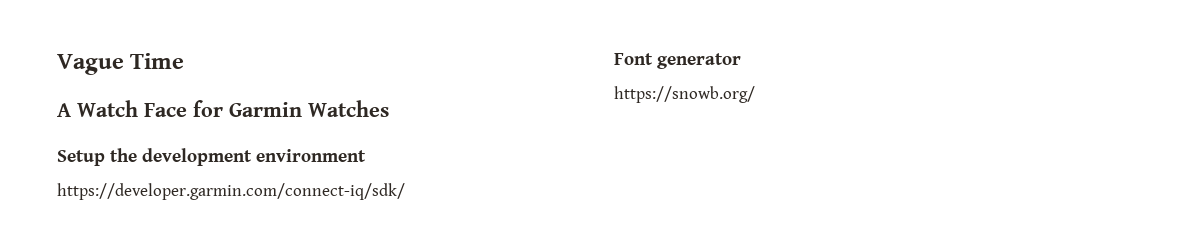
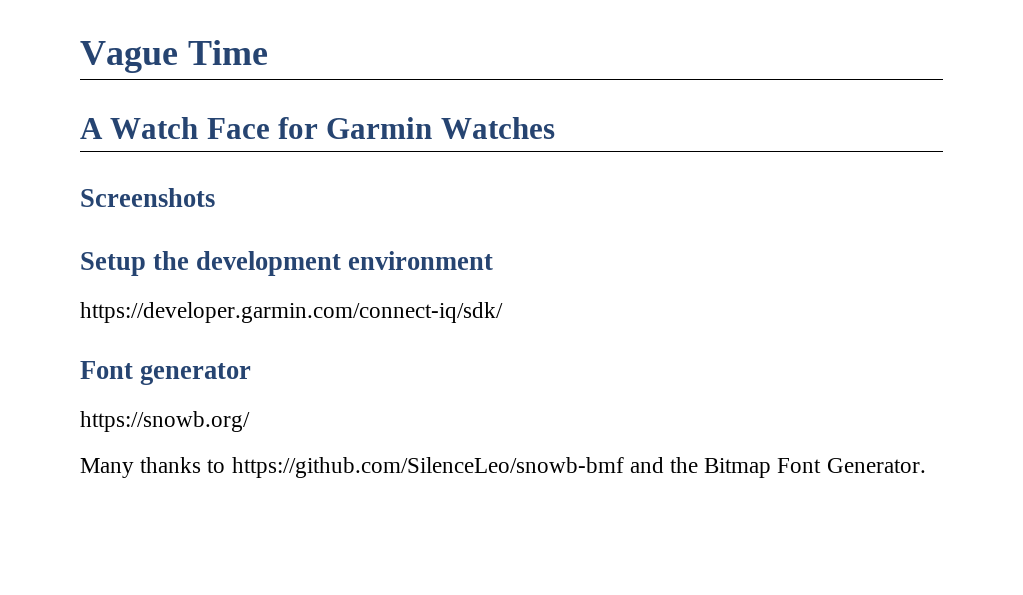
+ Screenshots
+ Many thanks to https://github.com/SilenceLeo/snowb-bmf and the Bitmap Font Generator.

